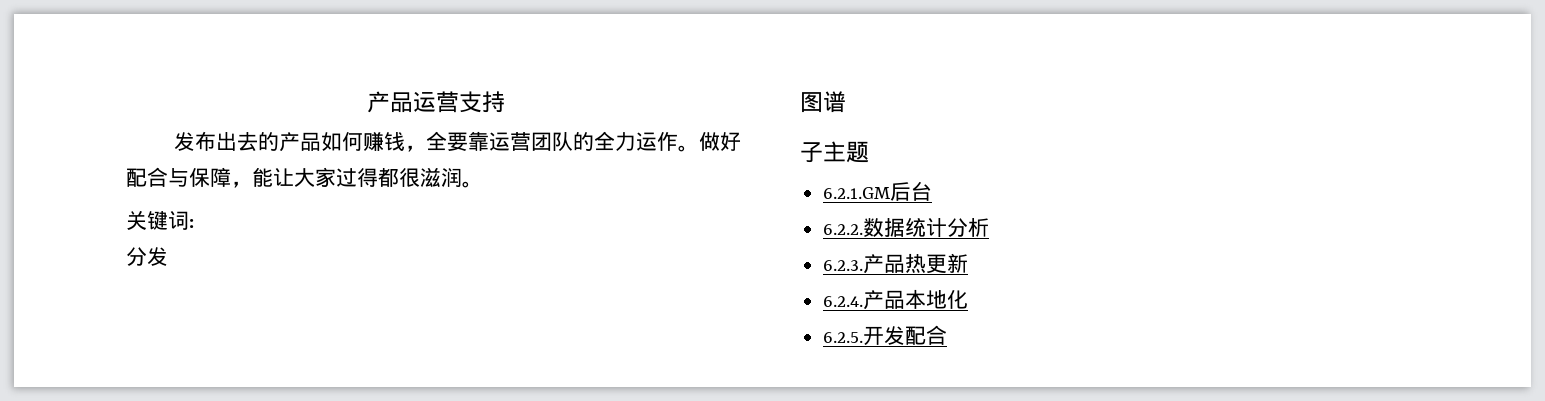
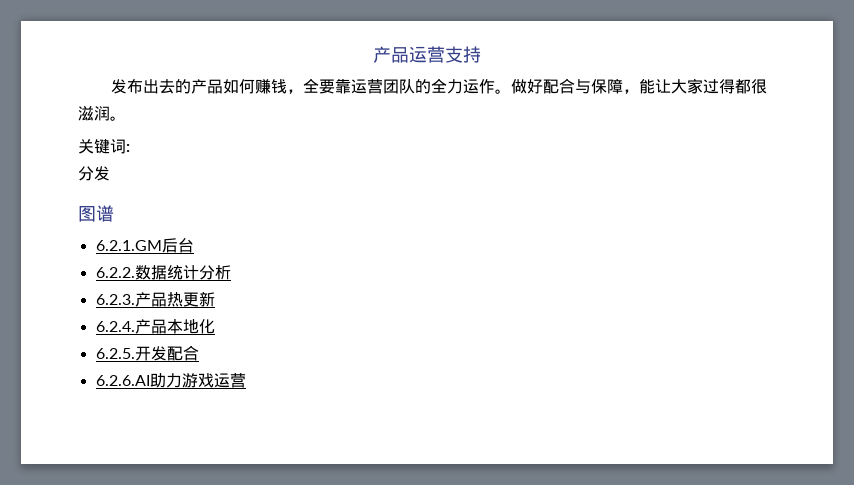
- 子主题
+ 6.2.6.AI助力游戏运营

